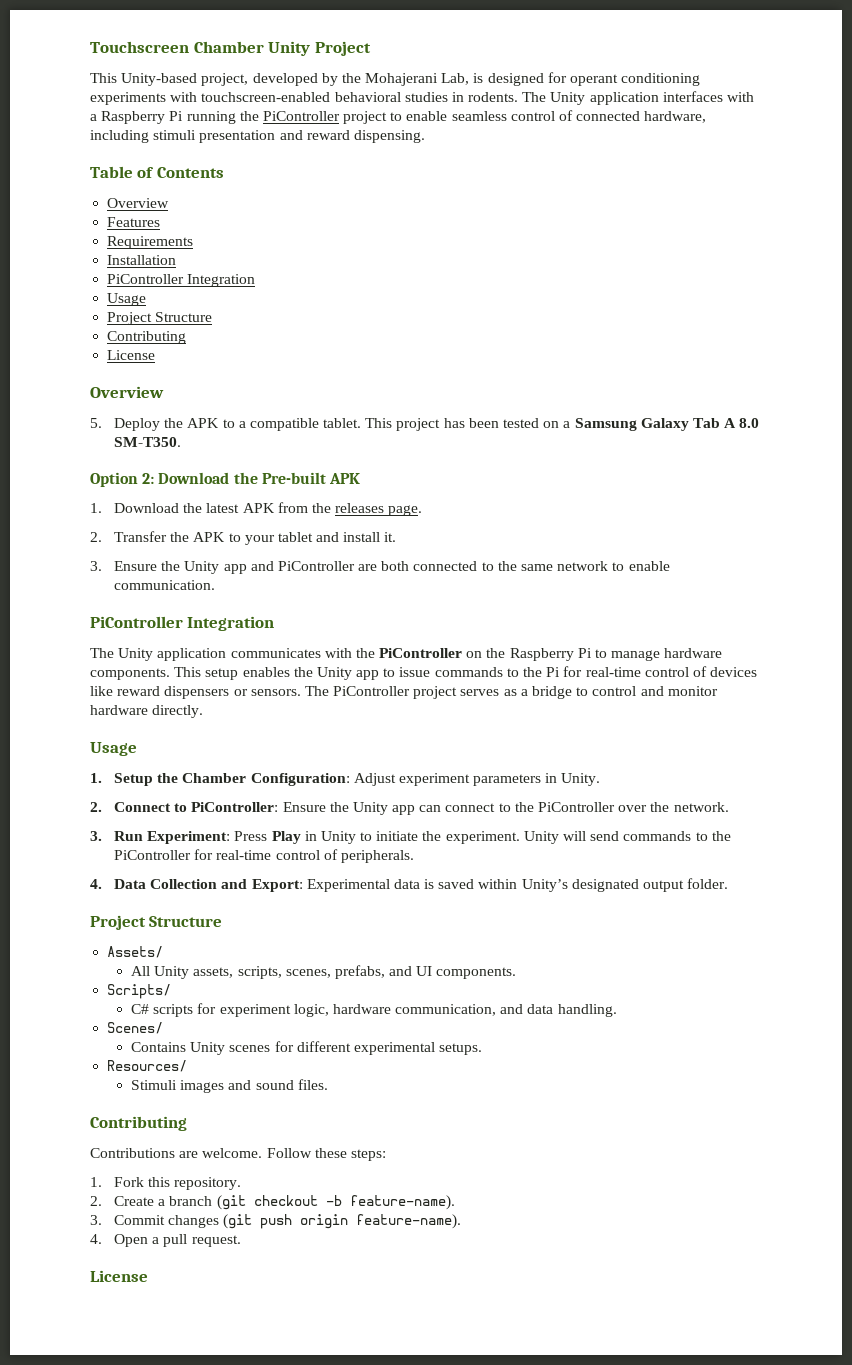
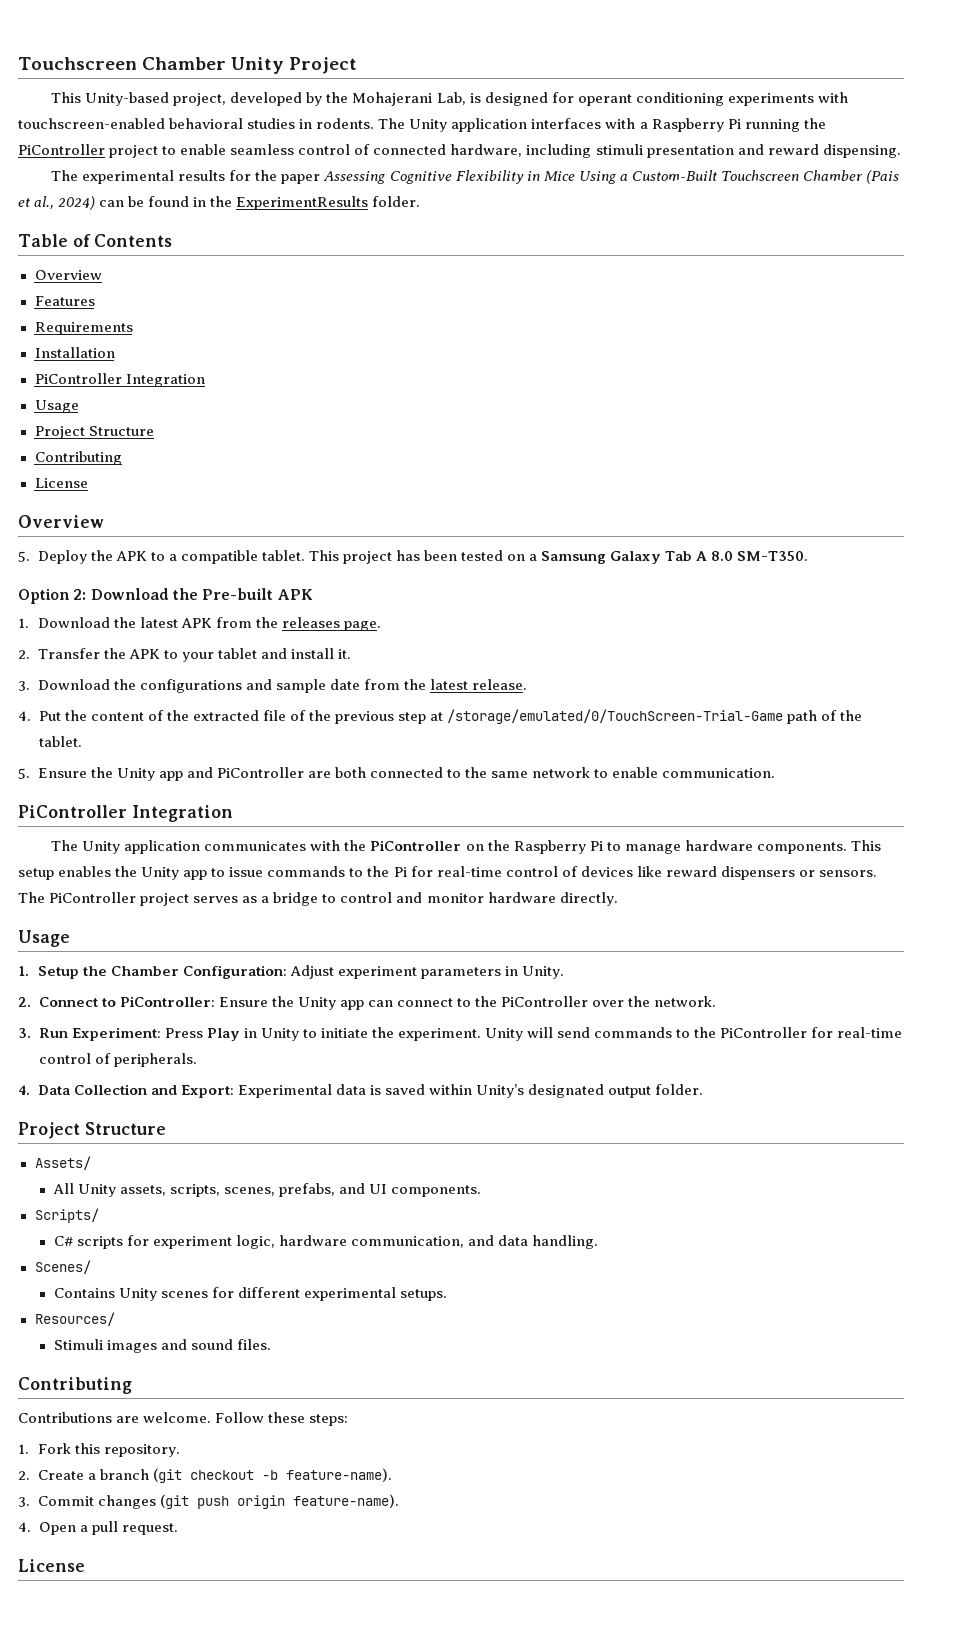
+ The experimental results for the paper Assessing Cognitive Flexibility in Mice Using a Custom-Built Touchscreen Chamber (Pais et al., 2024) can be found in the ExperimentResults folder.
- 3. Ensure the Unity app and PiController are both connected to the same network to enable communication.
+ 3. Download the configurations and sample date from the latest release.
+ 4. Put the content of the extracted file of the previous step at /storage/emulated/0/TouchScreen-Trial-Game path of the tablet.
+ 5. Ensure the Unity app and PiController are both connected to the same network to enable communication.

